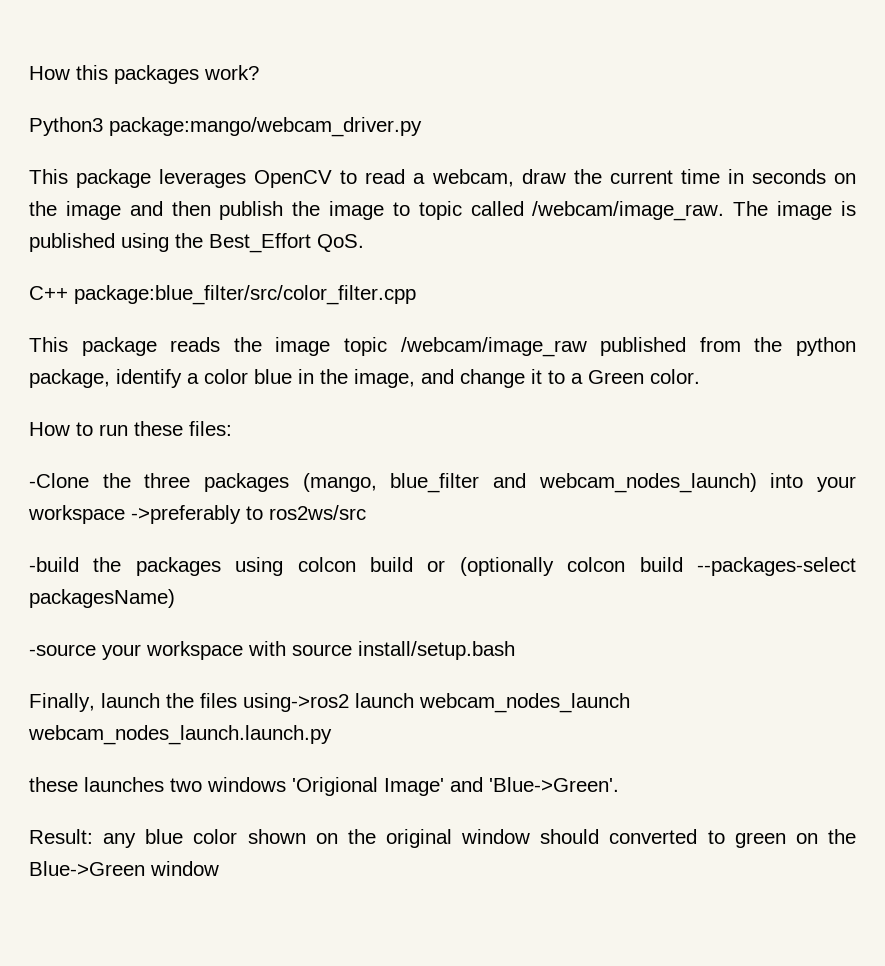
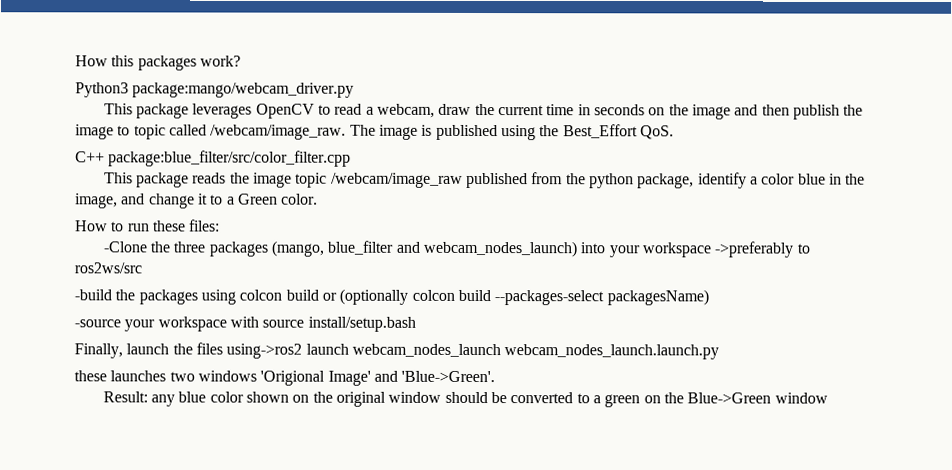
- Result: any blue color shown on the original window should converted to green on the Blue->Green window
+ Result: any blue color shown on the original window should be converted to a green on the Blue->Green window

